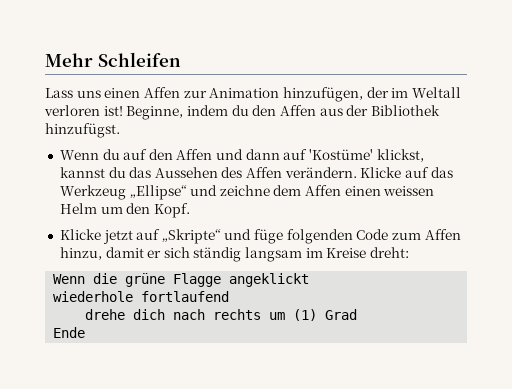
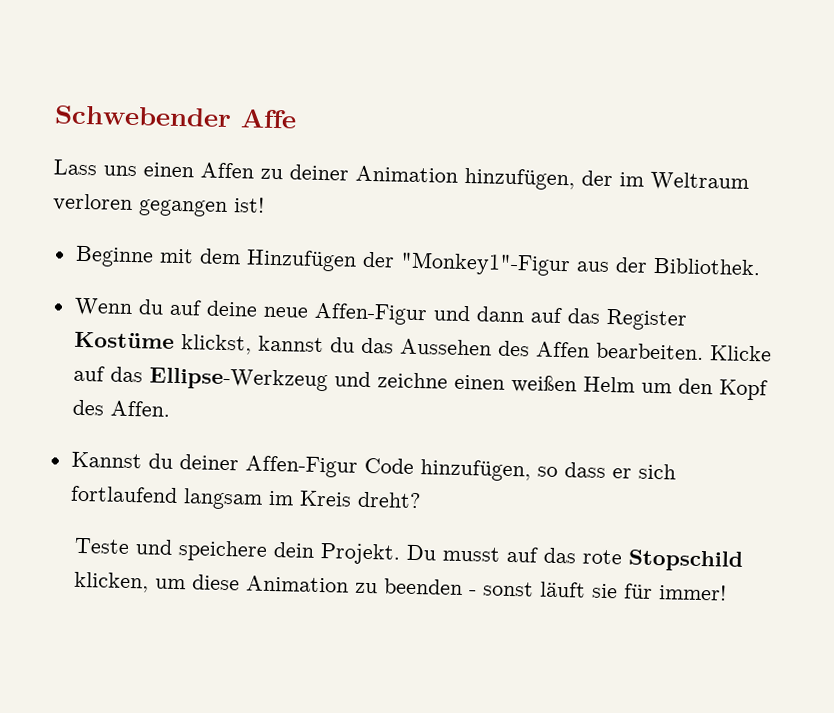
- Mehr Schleifen
+ Schwebender Affe
- Lass uns einen Affen zur Animation hinzufügen, der im Weltall verloren ist! Beginne, indem du den Affen aus der Bibliothek hinzufügst.
- Wenn du auf den Affen und dann auf 'Kostüme' klickst, kannst du das Aussehen des Affen verändern.
+ Lass uns einen Affen zu deiner Animation hinzufügen, der im Weltraum verloren gegangen ist!
+ Beginne mit dem Hinzufügen der "Monkey1"-Figur aus der Bibliothek.
+ Wenn du auf deine neue Affen-Figur und dann auf das Register Kostüme klickst, kannst du das Aussehen des Affen bearbeiten.
- Klicke auf das Werkzeug „Ellipse“ und zeichne dem Affen einen weissen Helm um den Kopf.
- Klicke jetzt auf „Skripte“ und füge folgenden Code zum Affen hinzu, damit er sich ständig langsam im Kreise dreht:
- Wenn die grüne Flagge angeklickt
- wiederhole fortlaufend
- drehe dich nach rechts um (1) Grad
- Ende
+ Klicke auf das Ellipse-Werkzeug und zeichne einen weißen Helm um den Kopf des Affen.
+ Kannst du deiner Affen-Figur Code hinzufügen, so dass er sich fortlaufend langsam im Kreis dreht?
+ Teste und speichere dein Projekt. Du musst auf das rote Stopschild klicken, um diese Animation zu beenden - sonst läuft sie für immer!

